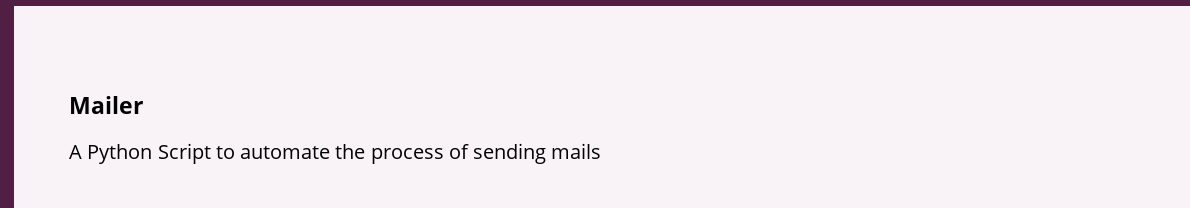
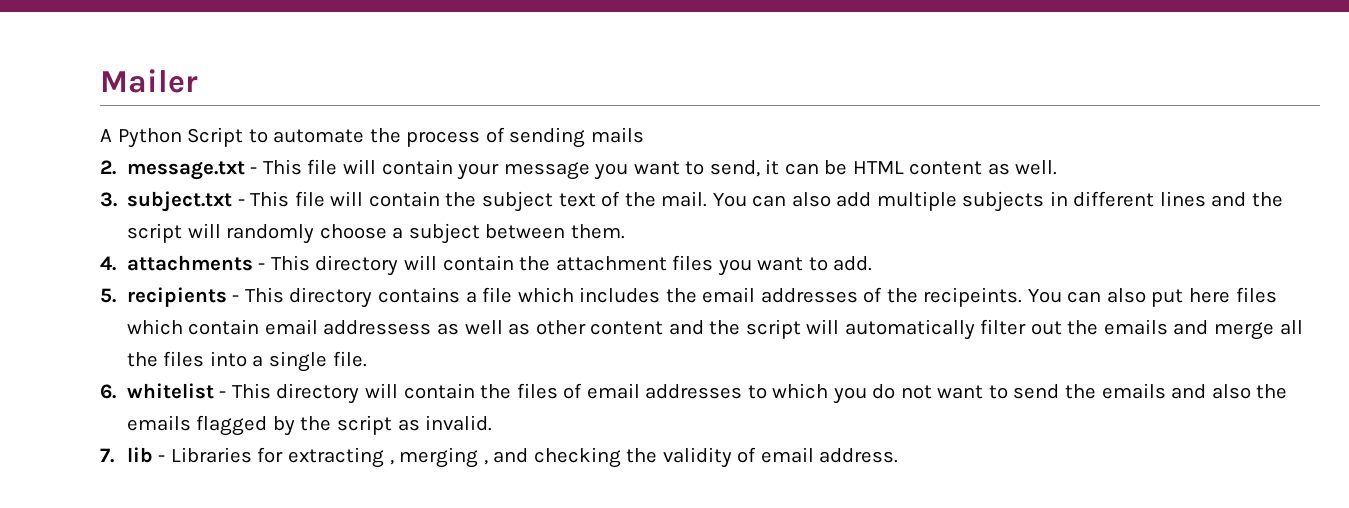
+ 2. message.txt - This file will contain your message you want to send, it can be HTML content as well.
+ 3. subject.txt - This file will contain the subject text of the mail. You can also add multiple subjects in different lines and the script will randomly choose a subject between them.
+ 4. attachments - This directory will contain the attachment files you want to add.
+ 5. recipients - This directory contains a file which includes the email addresses of the recipeints. You can also put here files which contain email addressess as well as other content and the script will automatically filter out the emails and merge all the files into a single file.
+ 6. whitelist - This directory will contain the files of email addresses to which you do not want to send the emails and also the emails flagged by the script as invalid.
+ 7. lib - Libraries for extracting , merging , and checking the validity of email address.

